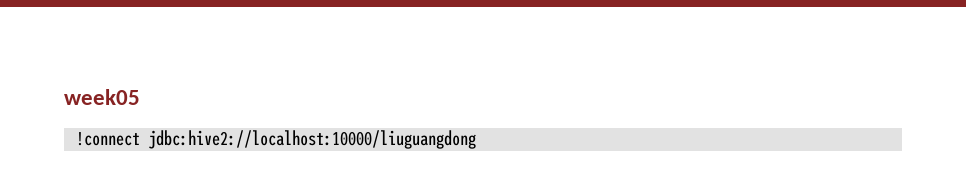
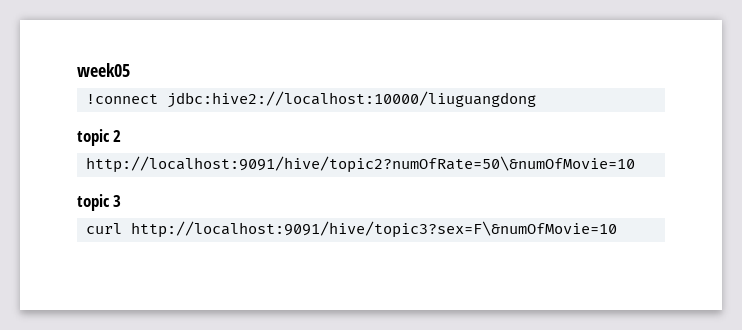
+ topic 2
+ http://localhost:9091/hive/topic2?numOfRate=50\&numOfMovie=10
+ topic 3
+ curl http://localhost:9091/hive/topic3?sex=F\&numOfMovie=10

